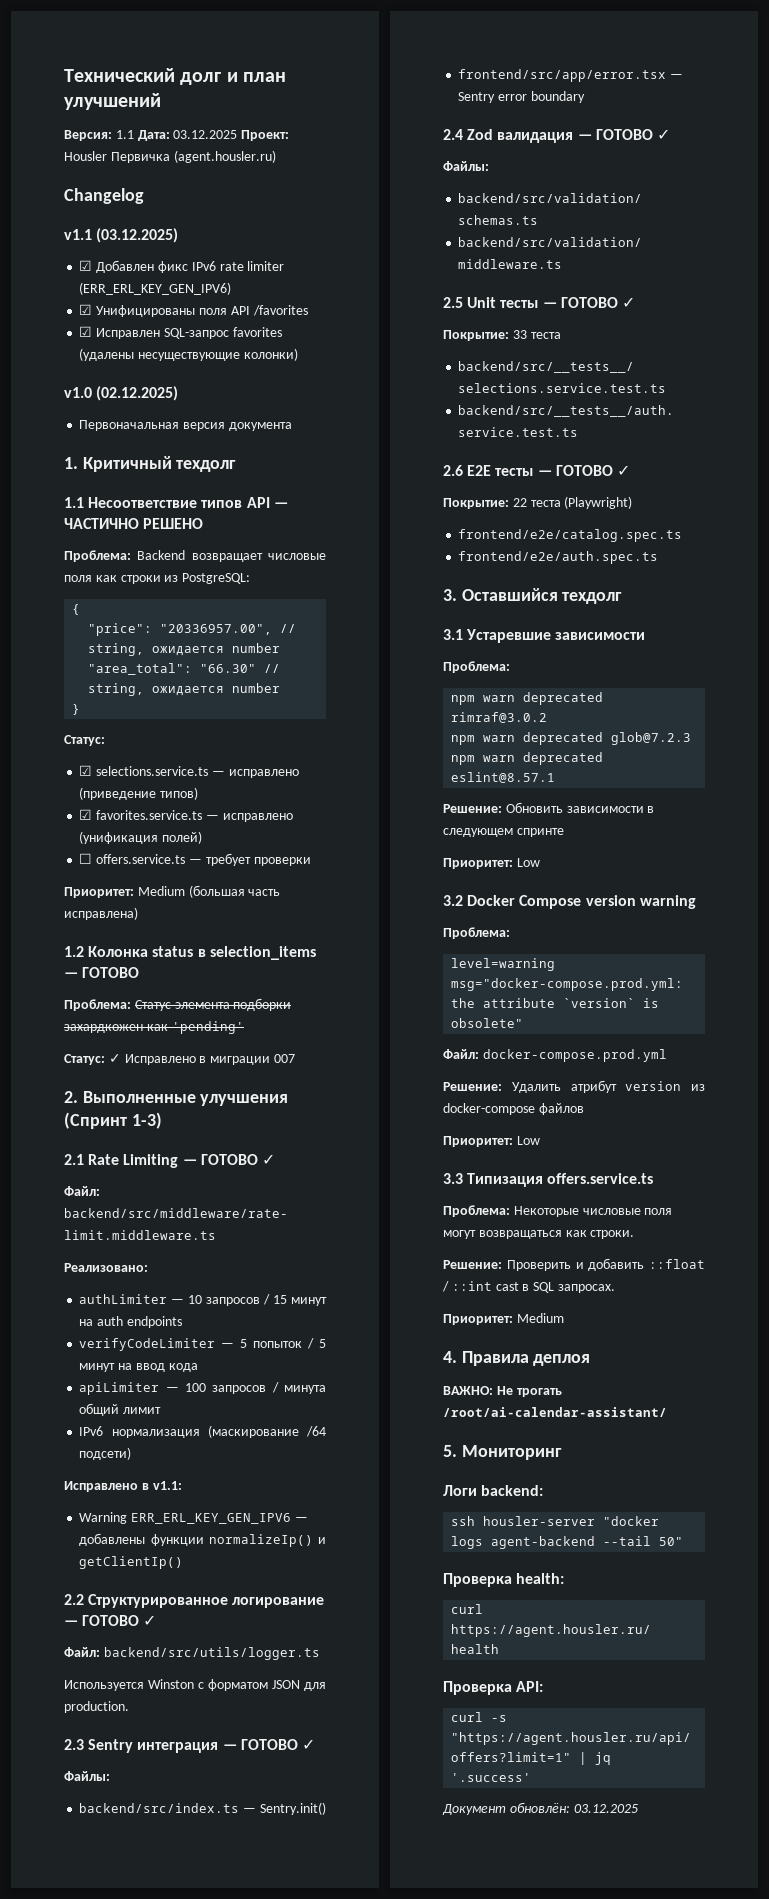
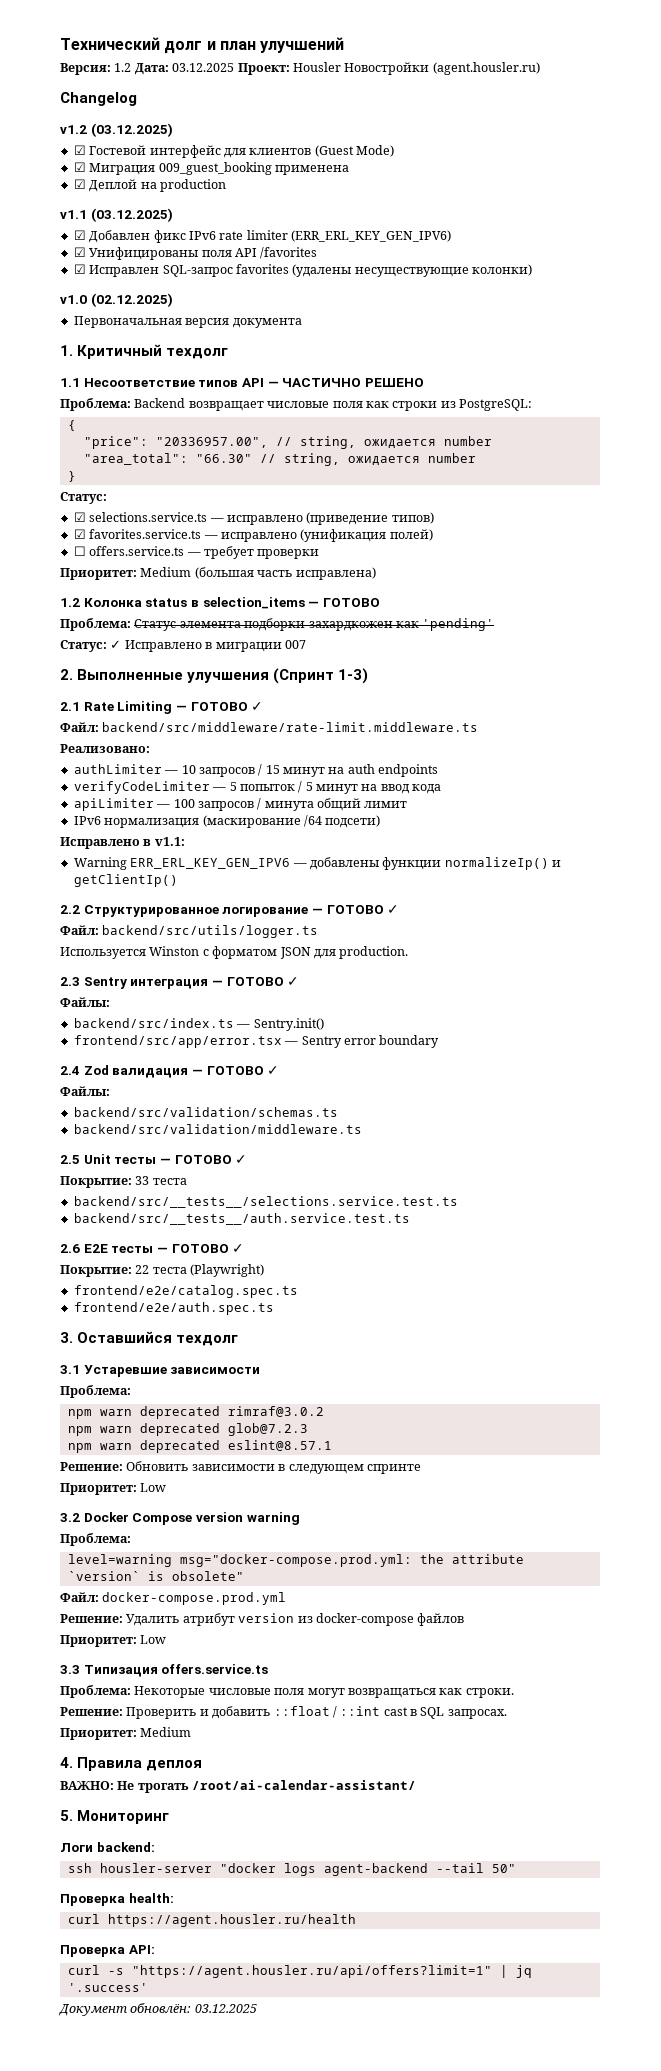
- Версия: 1.1 Дата: 03.12.2025 Проект: Housler Первичка (agent.housler.ru)
+ Версия: 1.2 Дата: 03.12.2025 Проект: Housler Новостройки (agent.housler.ru)
+ v1.2 (03.12.2025)
+ ☑ Гостевой интерфейс для клиентов (Guest Mode)
+ ☑ Миграция 009_guest_booking применена
+ ☑ Деплой на production

